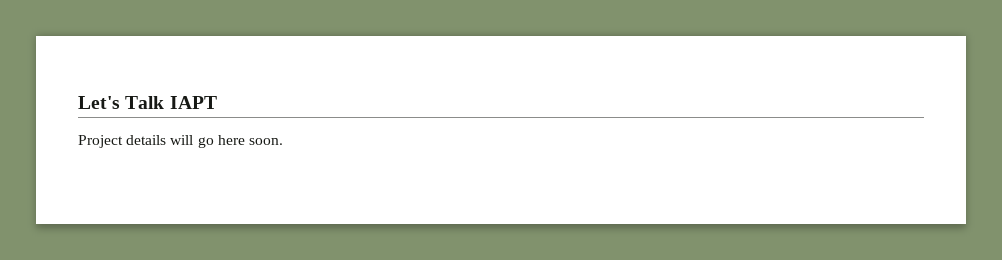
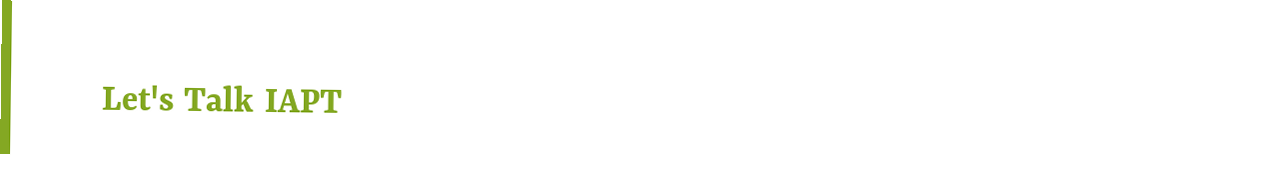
- Project details will go here soon.

